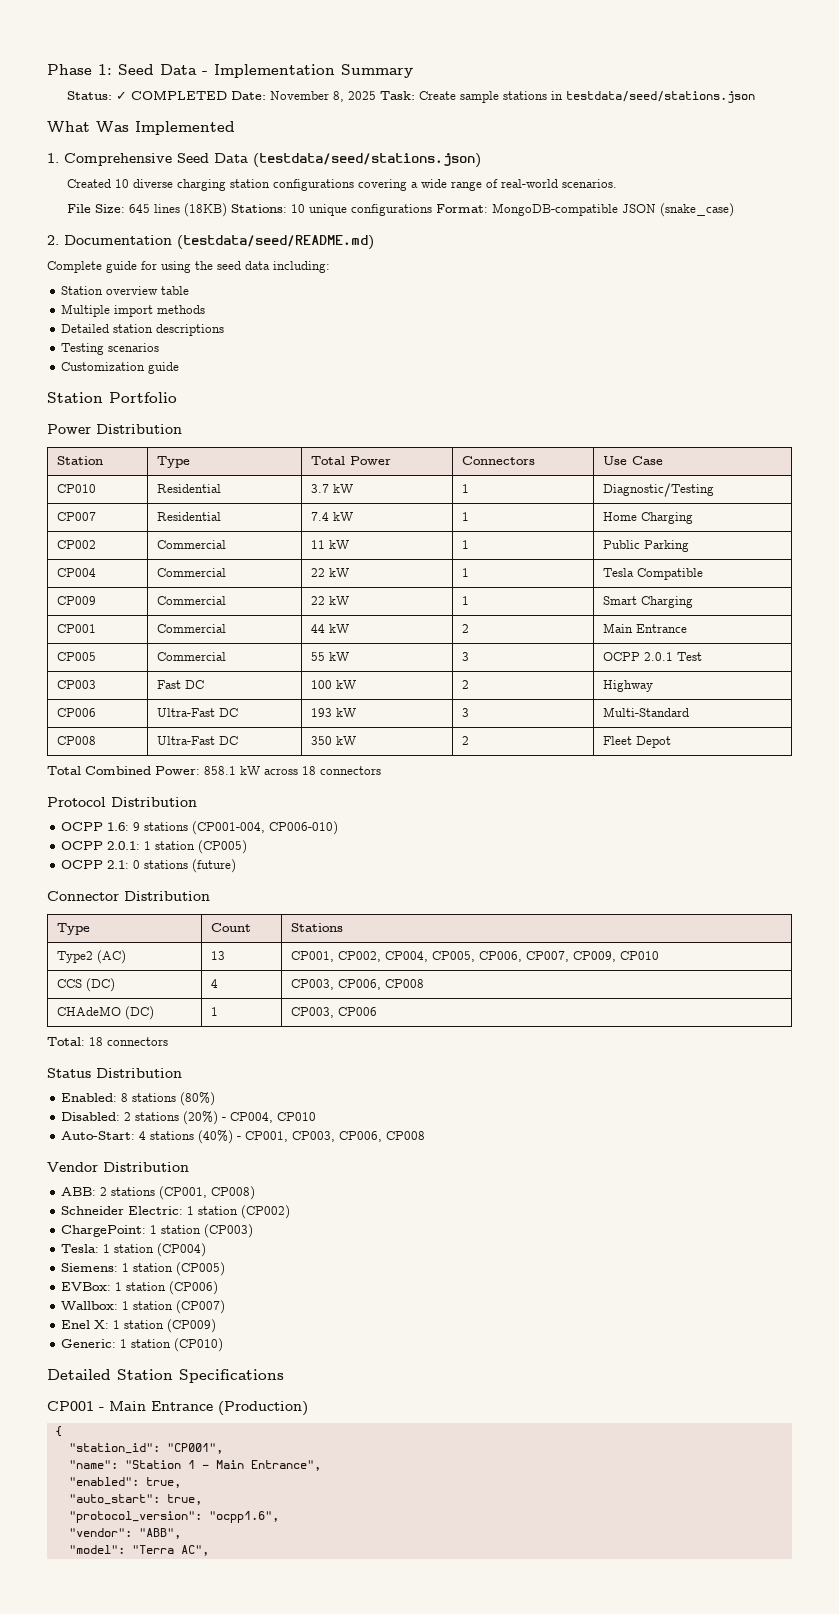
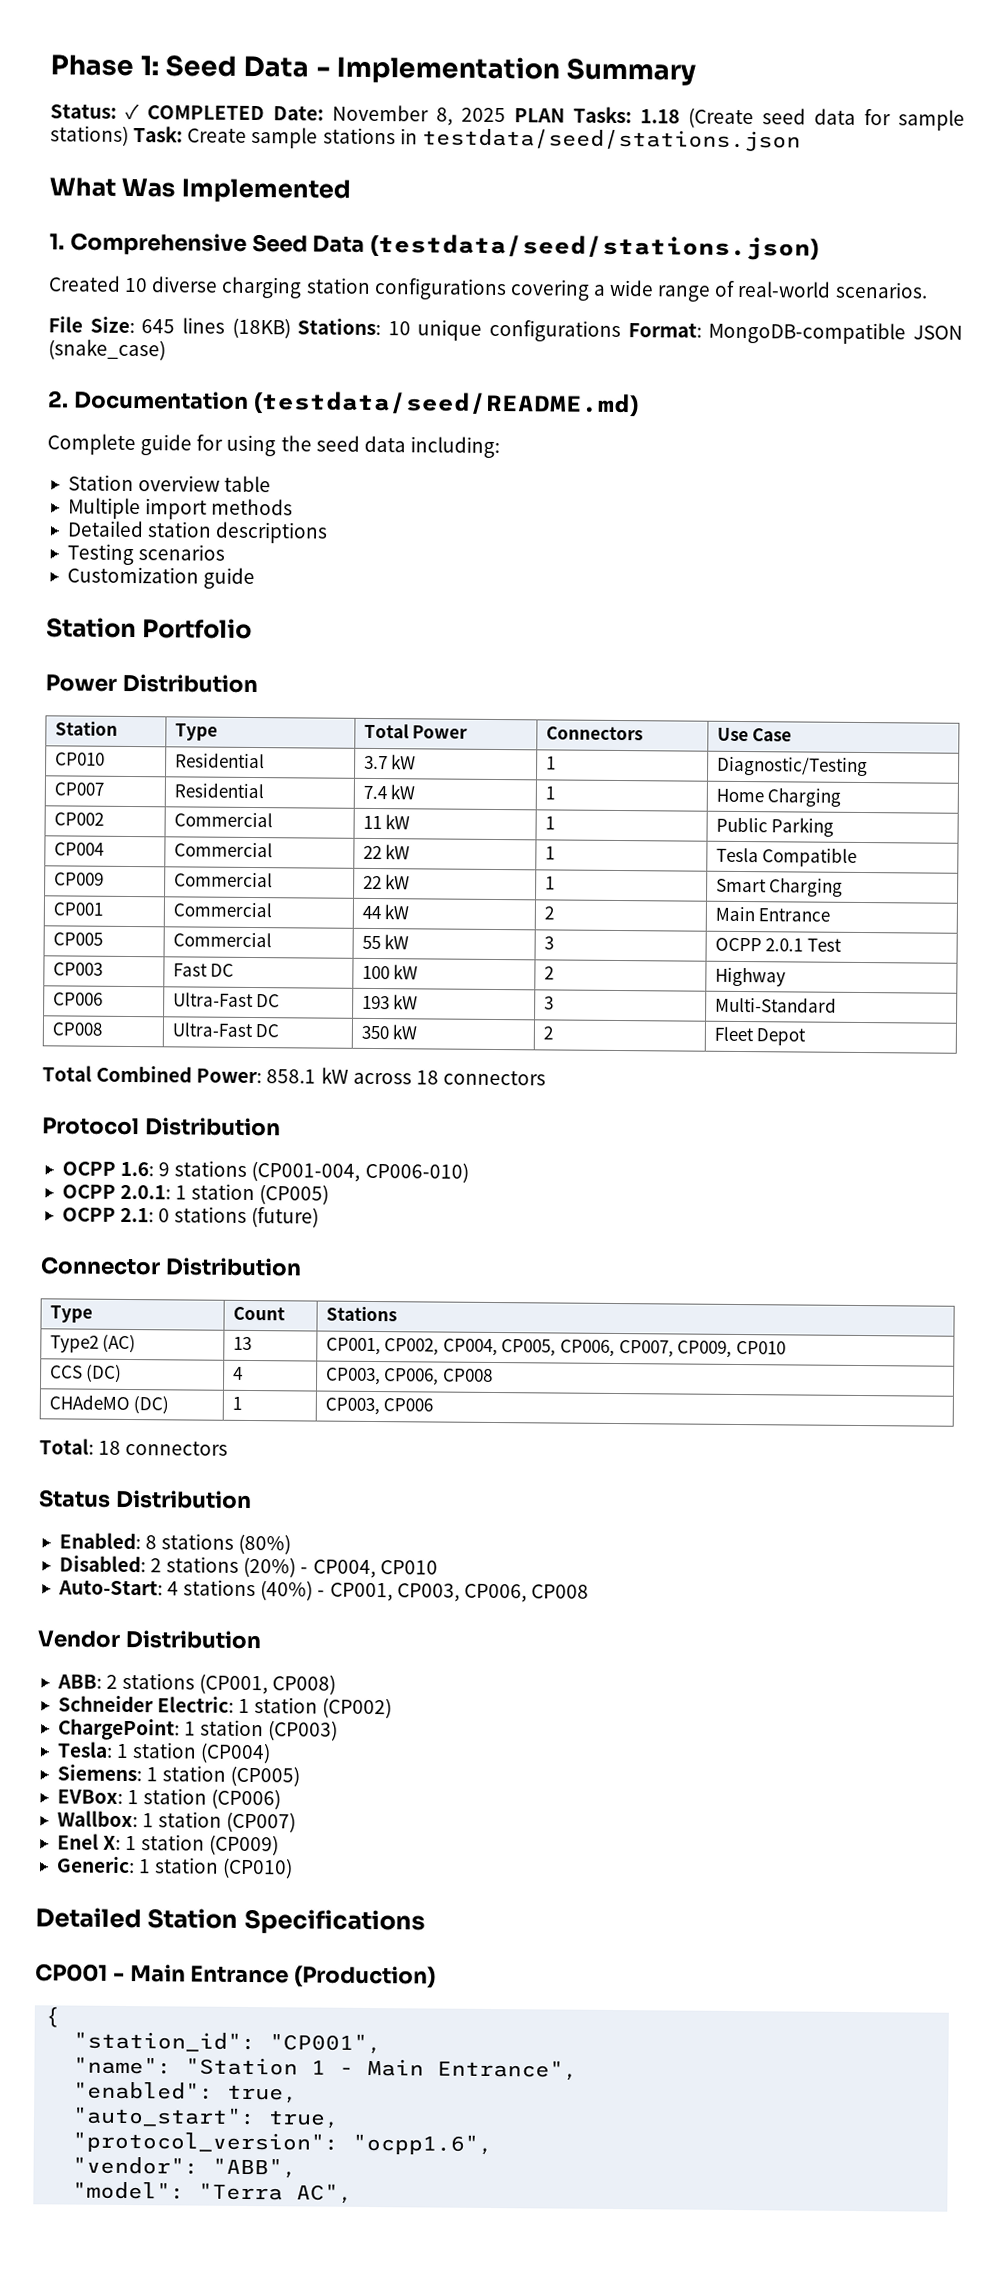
- Status: ✓ COMPLETED Date: November 8, 2025 Task: Create sample stations in testdata/seed/stations.json
+ Status: ✓ COMPLETED Date: November 8, 2025 PLAN Tasks: 1.18 (Create seed data for sample stations) Task: Create sample stations in testdata/seed/stations.json

